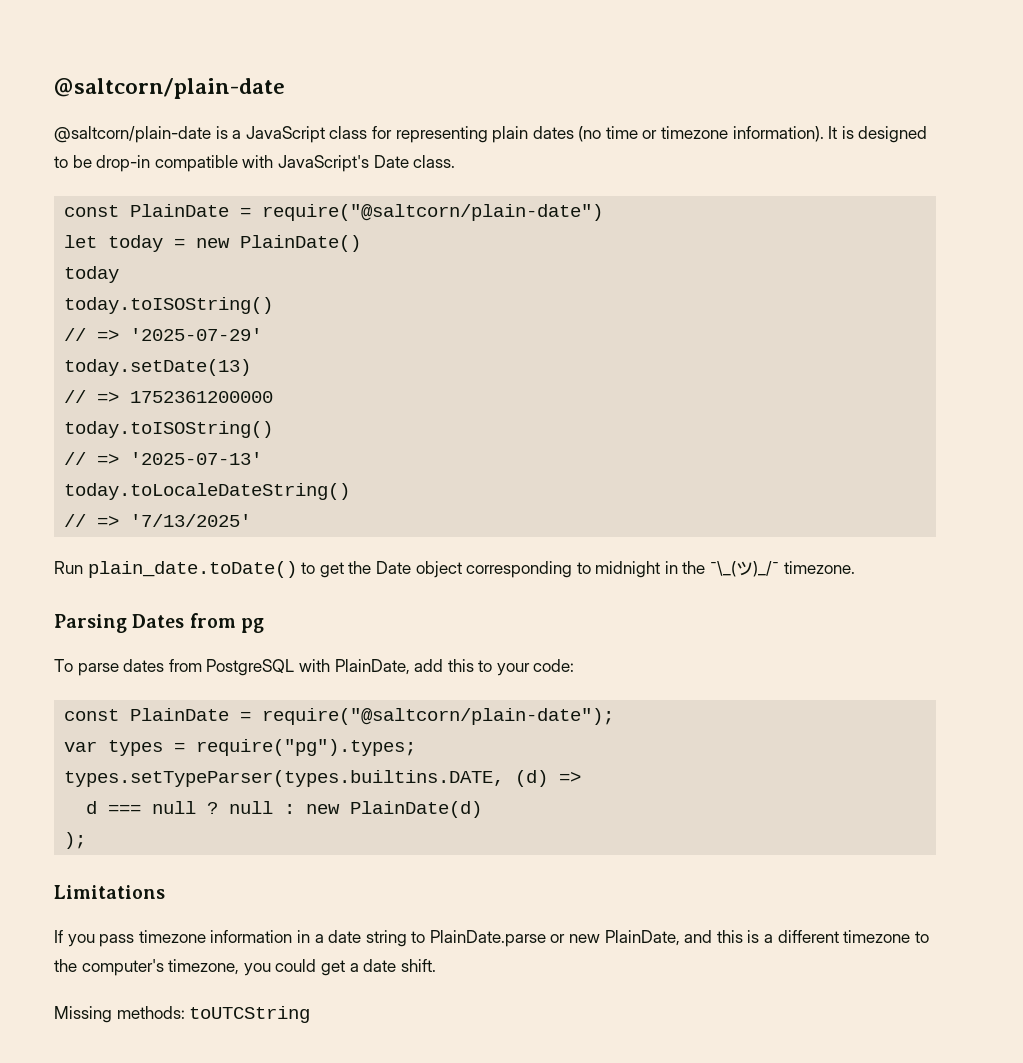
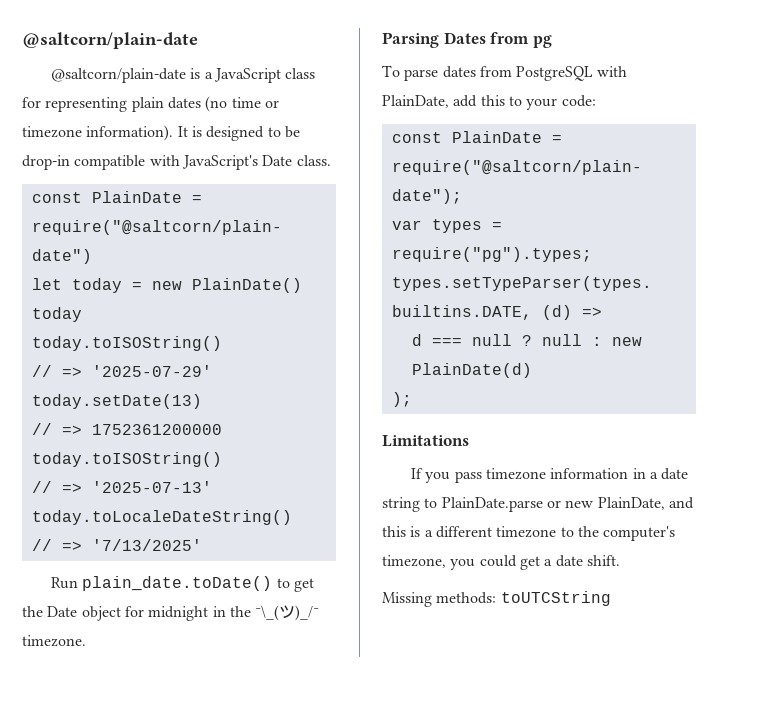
- Run plain_date.toDate() to get the Date object corresponding to midnight in the ¯\_(ツ)_/¯ timezone.
+ Run plain_date.toDate() to get the Date object for midnight in the ¯\_(ツ)_/¯ timezone.

